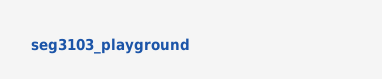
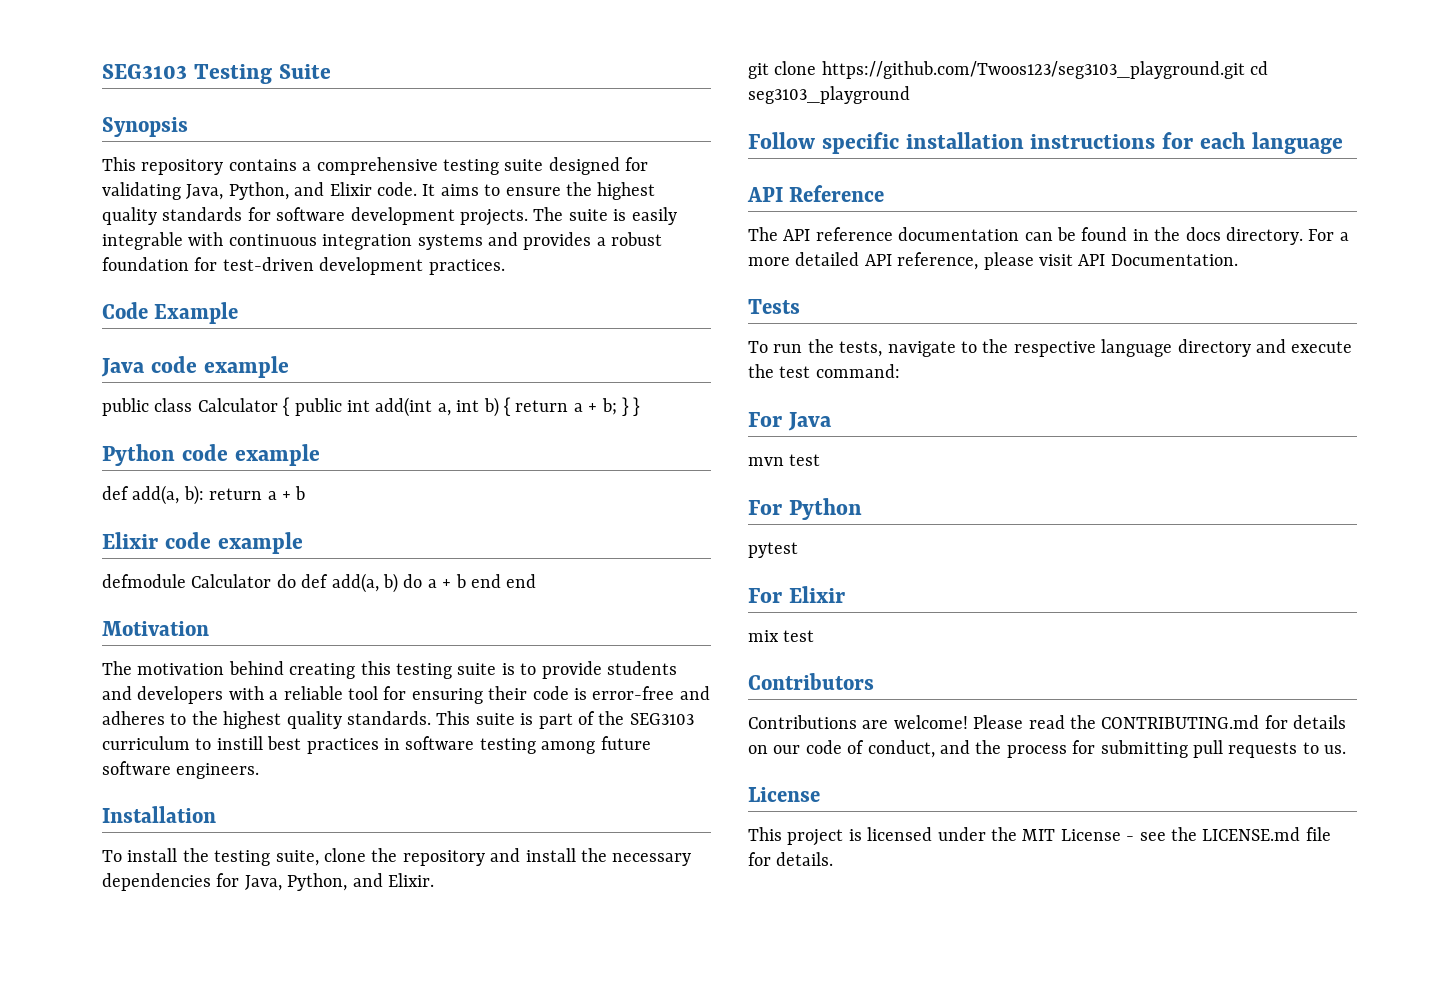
- seg3103_playground
+ SEG3103 Testing Suite
+ Synopsis
+ This repository contains a comprehensive testing suite designed for validating Java, Python, and Elixir code. It aims to ensure the highest quality standards for software development projects. The suite is easily integrable with continuous integration systems and provides a robust foundation for test-driven development practices.
+ Code Example
+ Java code example
+ public class Calculator { public int add(int a, int b) { return a + b; } }
+ Python code example
+ def add(a, b): return a + b
+ Elixir code example
+ defmodule Calculator do def add(a, b) do a + b end end
+ Motivation
+ The motivation behind creating this testing suite is to provide students and developers with a reliable tool for ensuring their code is error-free and adheres to the highest quality standards. This suite is part of the SEG3103 curriculum to instill best practices in software testing among future software engineers.
+ Installation
+ To install the testing suite, clone the repository and install the necessary dependencies for Java, Python, and Elixir.
+ git clone https://github.com/Twoos123/seg3103_playground.git cd seg3103_playground
+ Follow specific installation instructions for each language
+ API Reference
+ The API reference documentation can be found in the docs directory. For a more detailed API reference, please visit API Documentation.
+ Tests
+ To run the tests, navigate to the respective language directory and execute the test command:
+ For Java
+ mvn test
+ For Python
+ pytest
+ For Elixir
+ mix test
+ Contributors
+ Contributions are welcome! Please read the CONTRIBUTING.md for details on our code of conduct, and the process for submitting pull requests to us.
+ License
+ This project is licensed under the MIT License - see the LICENSE.md file for details.

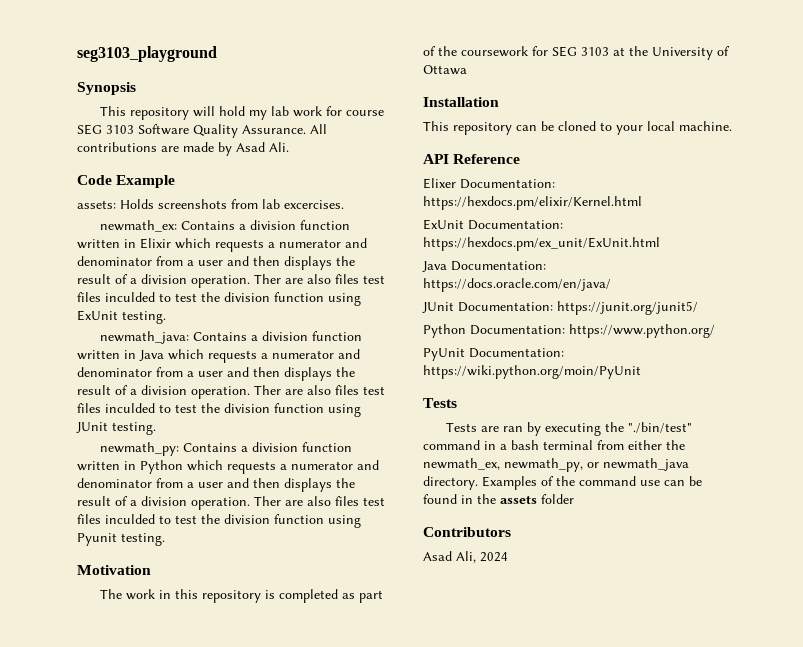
- SEG3103 Testing Suite
+ seg3103_playground
- This repository contains a comprehensive testing suite designed for validating Java, Python, and Elixir code. It aims to ensure the highest quality standards for software development projects. The suite is easily integrable with continuous integration systems and provides a robust foundation for test-driven development practices.
+ This repository will hold my lab work for course SEG 3103 Software Quality Assurance. All contributions are made by Asad Ali.
  Code Example
- Java code example
- public class Calculator { public int add(int a, int b) { return a + b; } }
- Python code example
- def add(a, b): return a + b
- Elixir code example
- defmodule Calculator do def add(a, b) do a + b end end
+ assets: Holds screenshots from lab excercises.
+ newmath_ex: Contains a division function written in Elixir which requests a numerator and denominator from a user and then displays the result of a division operation. Ther are also files test files inculded to test the division function using ExUnit testing.
+ newmath_java: Contains a division function written in Java which requests a numerator and denominator from a user and then displays the result of a division operation. Ther are also files test files inculded to test the division function using JUnit testing.
+ newmath_py: Contains a division function written in Python which requests a numerator and denominator from a user and then displays the result of a division operation. Ther are also files test files inculded to test the division function using Pyunit testing.
  Motivation
- The motivation behind creating this testing suite is to provide students and developers with a reliable tool for ensuring their code is error-free and adheres to the highest quality standards. This suite is part of the SEG3103 curriculum to instill best practices in software testing among future software engineers.
+ The work in this repository is completed as part of the coursework for SEG 3103 at the University of Ottawa
  Installation
- To install the testing suite, clone the repository and install the necessary dependencies for Java, Python, and Elixir.
- git clone https://github.com/Twoos123/seg3103_playground.git cd seg3103_playground
- Follow specific installation instructions for each language
+ This repository can be cloned to your local machine.
  API Reference
- The API reference documentation can be found in the docs directory. For a more detailed API reference, please visit API Documentation.
+ Elixer Documentation: https://hexdocs.pm/elixir/Kernel.html
+ ExUnit Documentation: https://hexdocs.pm/ex_unit/ExUnit.html
+ Java Documentation: https://docs.oracle.com/en/java/
+ JUnit Documentation: https://junit.org/junit5/
+ Python Documentation: https://www.python.org/
+ PyUnit Documentation: https://wiki.python.org/moin/PyUnit
  Tests
- To run the tests, navigate to the respective language directory and execute the test command:
- For Java
- mvn test
- For Python
- pytest
- For Elixir
- mix test
+ Tests are ran by executing the "./bin/test" command in a bash terminal from either the newmath_ex, newmath_py, or newmath_java directory. Examples of the command use can be found in the assets folder
  Contributors
- Contributions are welcome! Please read the CONTRIBUTING.md for details on our code of conduct, and the process for submitting pull requests to us.
- License
- This project is licensed under the MIT License - see the LICENSE.md file for details.
+ Asad Ali, 2024

